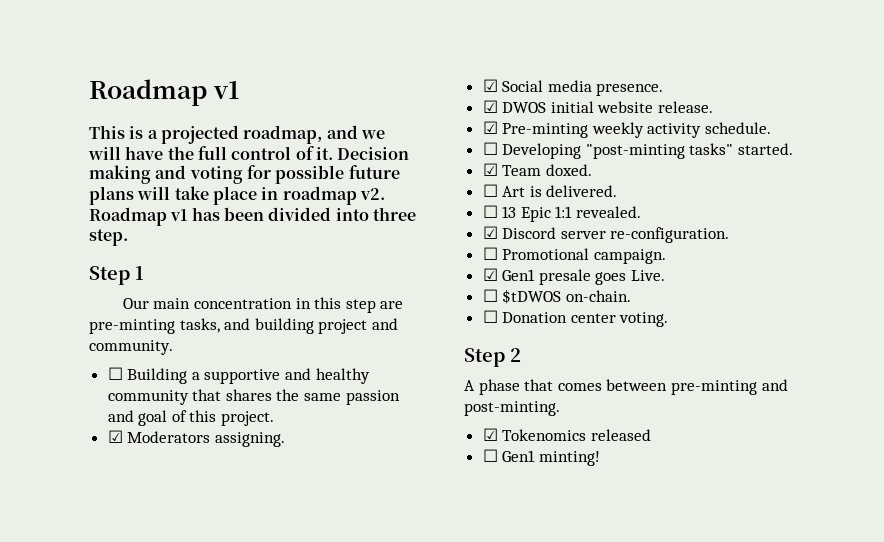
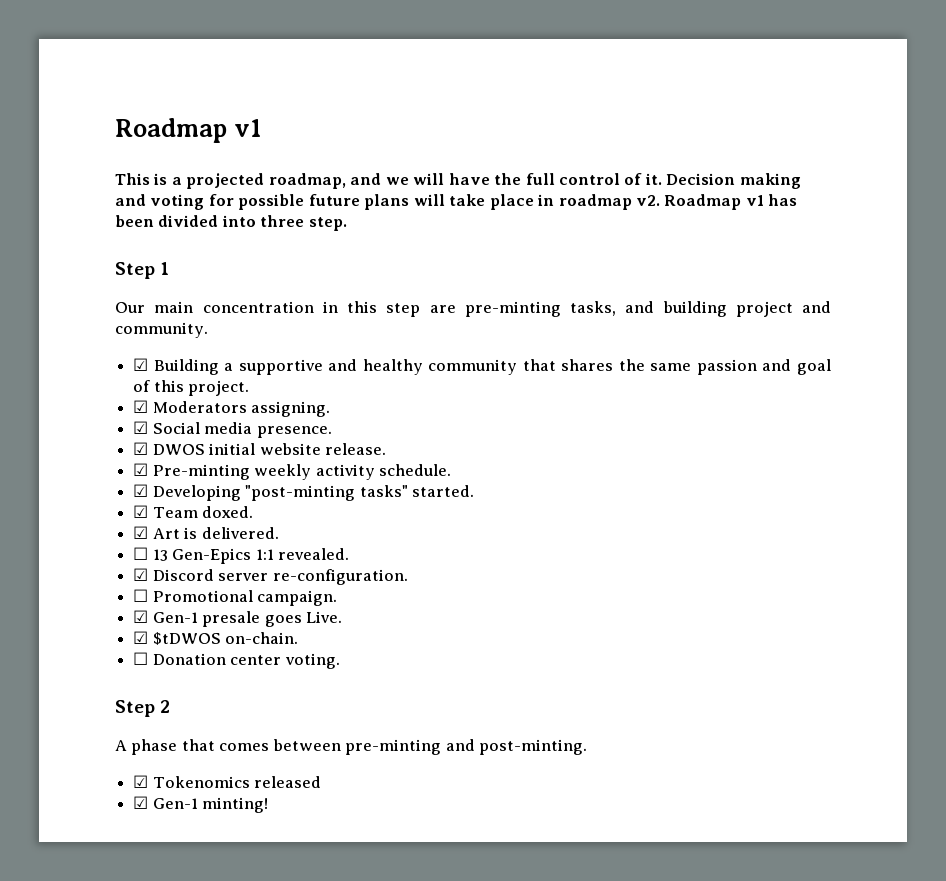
- ☐ Building a supportive and healthy community that shares the same passion and goal of this project.
+ ☑ Building a supportive and healthy community that shares the same passion and goal of this project.
- ☐ Developing "post-minting tasks" started.
+ ☑ Developing "post-minting tasks" started.
- ☐ Art is delivered.
+ ☑ Art is delivered.
- ☐ 13 Epic 1:1 revealed.
+ ☐ 13 Gen-Epics 1:1 revealed.
- ☑ Gen1 presale goes Live.
+ ☑ Gen-1 presale goes Live.
- ☐ $tDWOS on-chain.
+ ☑ $tDWOS on-chain.
- ☐ Gen1 minting!
+ ☑ Gen-1 minting!

